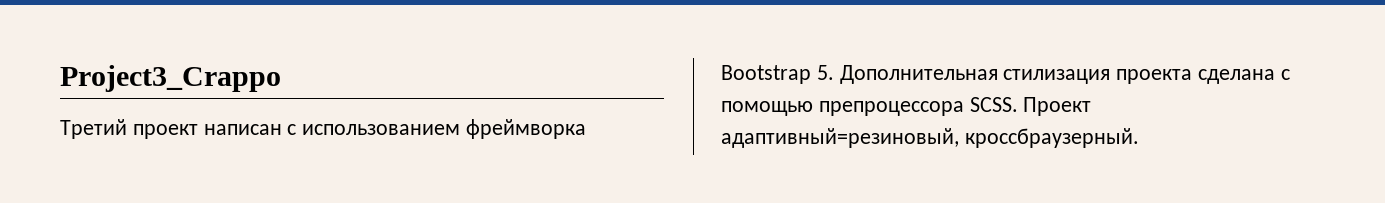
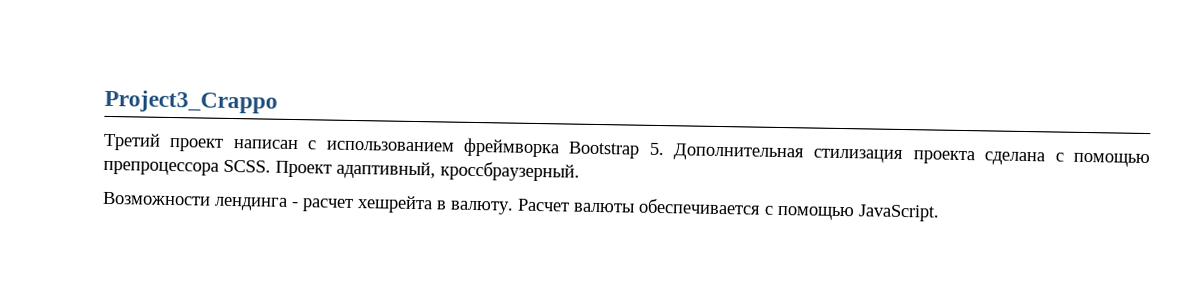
- Проект адаптивный=резиновый, кроссбраузерный.
+ Проект адаптивный, кроссбраузерный.
+ Возможности лендинга - расчет хешрейта в валюту. Расчет валюты обеспечивается с помощью JavaScript.

